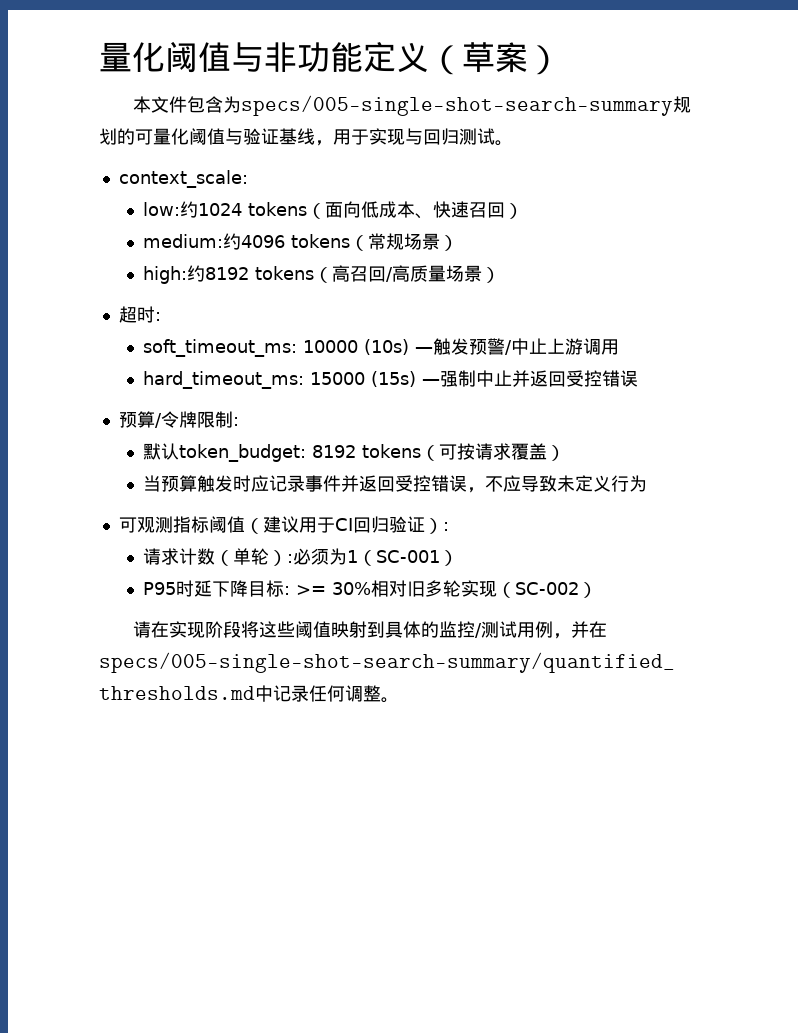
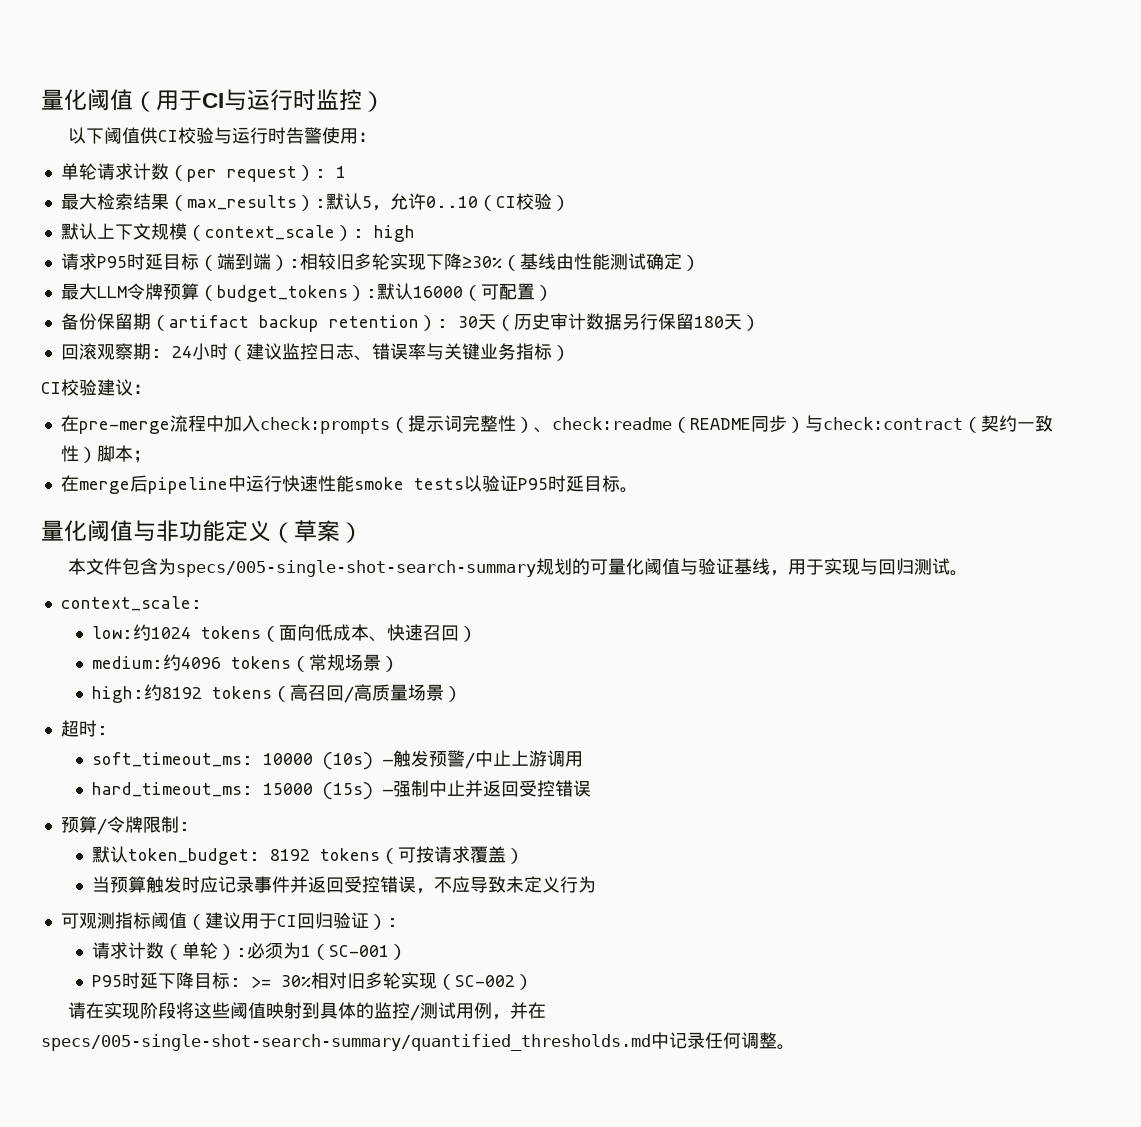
+ 量化阈值（用于CI与运行时监控）
+ 以下阈值供CI校验与运行时告警使用：
+ 单轮请求计数（per request）: 1
+ 最大检索结果（max_results）:默认5，允许0..10（CI校验）
+ 默认上下文规模（context_scale）: high
+ 请求P95时延目标（端到端）:相较旧多轮实现下降≥30%（基线由性能测试确定）
+ 最大LLM令牌预算（budget_tokens）:默认16000（可配置）
+ 备份保留期（artifact backup retention）: 30天（历史审计数据另行保留180天）
+ 回滚观察期: 24小时（建议监控日志、错误率与关键业务指标）
+ CI校验建议：
+ 在pre-merge流程中加入check:prompts（提示词完整性）、check:readme（README同步）与check:contract（契约一致性）脚本；
+ 在merge后pipeline中运行快速性能smoke tests以验证P95时延目标。

